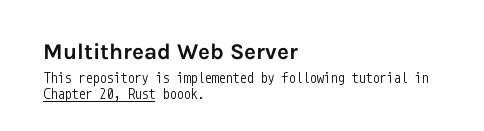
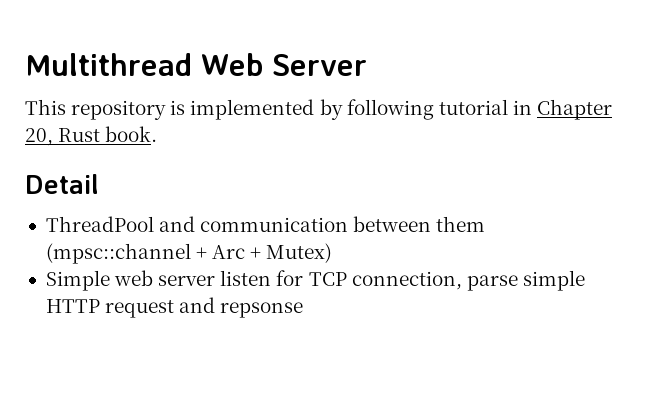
- This repository is implemented by following tutorial in Chapter 20, Rust boook.
+ This repository is implemented by following tutorial in Chapter 20, Rust book.
+ Detail
+ ThreadPool and communication between them (mpsc::channel + Arc + Mutex)
+ Simple web server listen for TCP connection, parse simple HTTP request and repsonse

